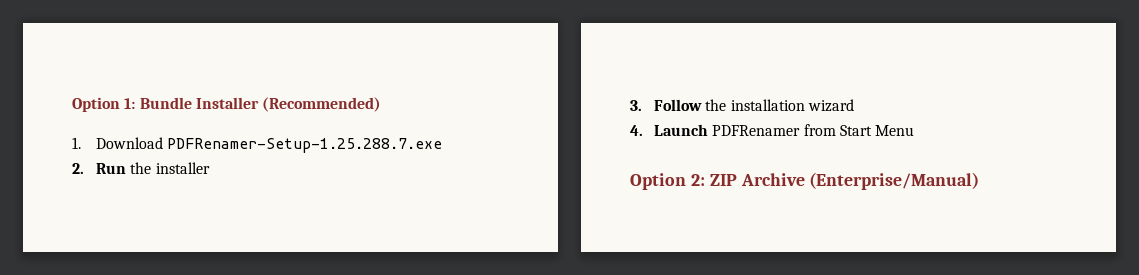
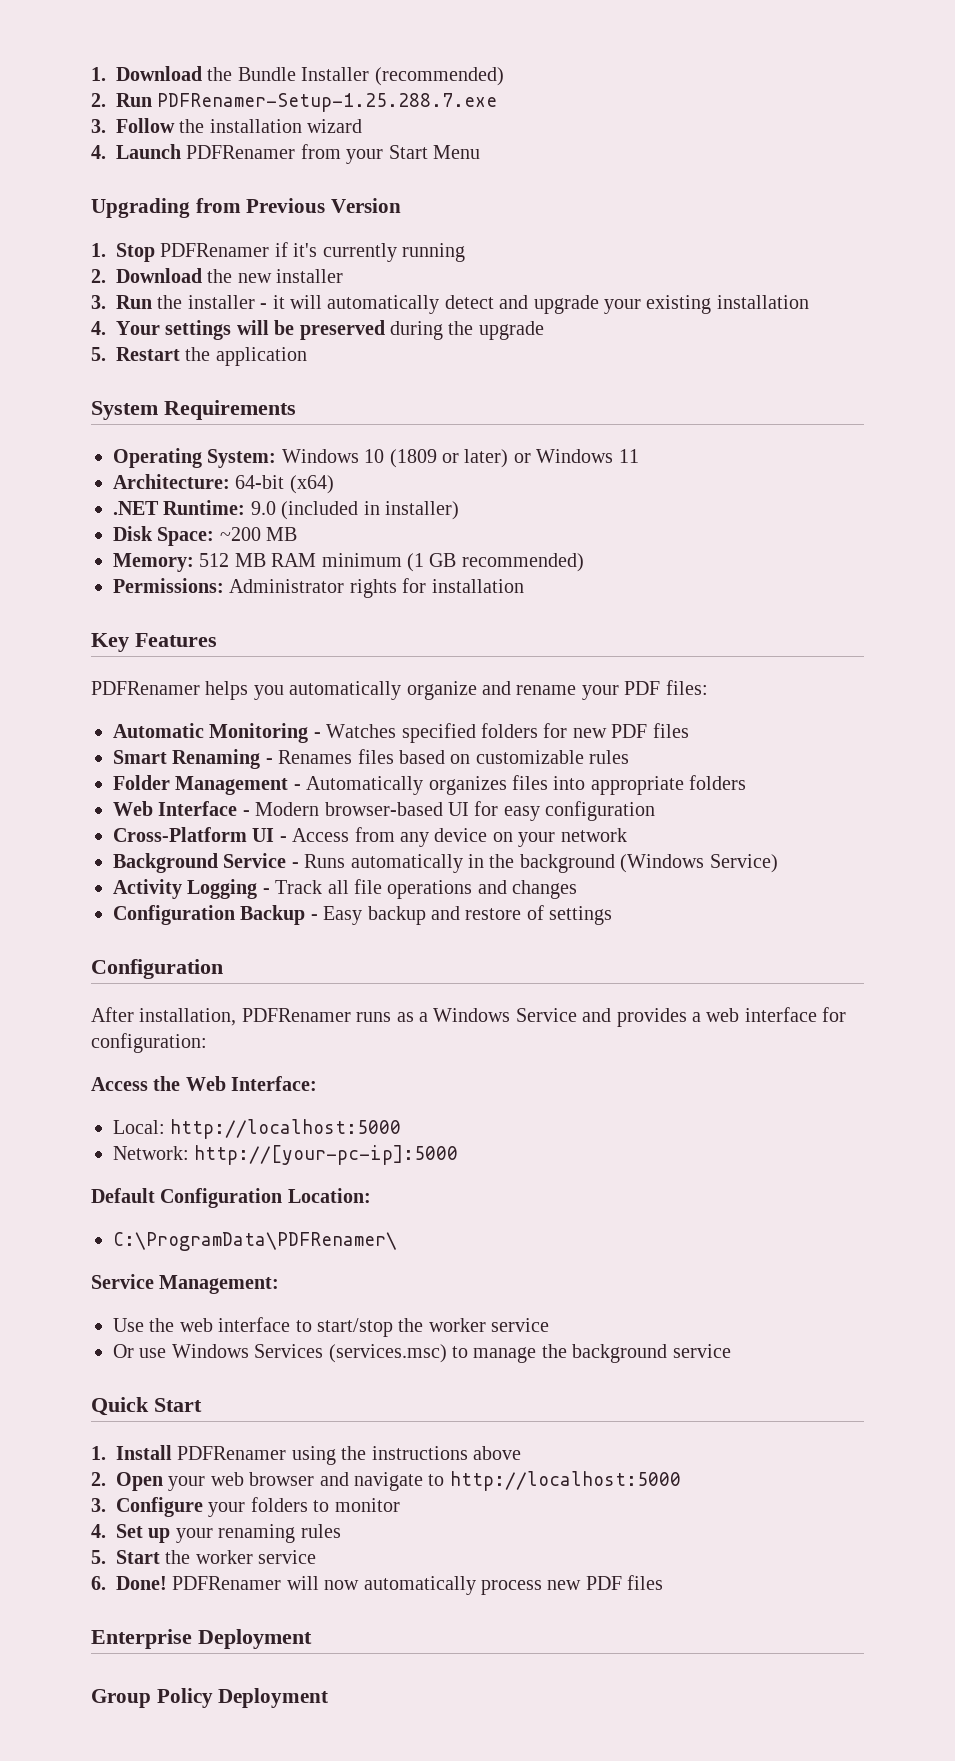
- Option 1: Bundle Installer (Recommended)
- 1. Download PDFRenamer-Setup-1.25.288.7.exe
+ 1. Download the Bundle Installer (recommended)
- 2. Run the installer
+ 2. Run PDFRenamer-Setup-1.25.288.7.exe
- 4. Launch PDFRenamer from Start Menu
+ 4. Launch PDFRenamer from your Start Menu
- Option 2: ZIP Archive (Enterprise/Manual)
+ Upgrading from Previous Version
+ 1. Stop PDFRenamer if it's currently running
+ 2. Download the new installer
+ 3. Run the installer - it will automatically detect and upgrade your existing installation
+ 4. Your settings will be preserved during the upgrade
+ 5. Restart the application
+ System Requirements
+ Operating System: Windows 10 (1809 or later) or Windows 11
+ Architecture: 64-bit (x64)
+ .NET Runtime: 9.0 (included in installer)
+ Disk Space: ~200 MB
+ Memory: 512 MB RAM minimum (1 GB recommended)
+ Permissions: Administrator rights for installation
+ Key Features
+ PDFRenamer helps you automatically organize and rename your PDF files:
+ Automatic Monitoring - Watches specified folders for new PDF files
+ Smart Renaming - Renames files based on customizable rules
+ Folder Management - Automatically organizes files into appropriate folders
+ Web Interface - Modern browser-based UI for easy configuration
+ Cross-Platform UI - Access from any device on your network
+ Background Service - Runs automatically in the background (Windows Service)
+ Activity Logging - Track all file operations and changes
+ Configuration Backup - Easy backup and restore of settings
+ Configuration
+ After installation, PDFRenamer runs as a Windows Service and provides a web interface for configuration:
+ Access the Web Interface:
+ Local: http://localhost:5000
+ Network: http://[your-pc-ip]:5000
+ Default Configuration Location:
+ C:\ProgramData\PDFRenamer\
+ Service Management:
+ Use the web interface to start/stop the worker service
+ Or use Windows Services (services.msc) to manage the background service
+ Quick Start
+ 1. Install PDFRenamer using the instructions above
+ 2. Open your web browser and navigate to http://localhost:5000
+ 3. Configure your folders to monitor
+ 4. Set up your renaming rules
+ 5. Start the worker service
+ 6. Done! PDFRenamer will now automatically process new PDF files
+ Enterprise Deployment
+ Group Policy Deployment

